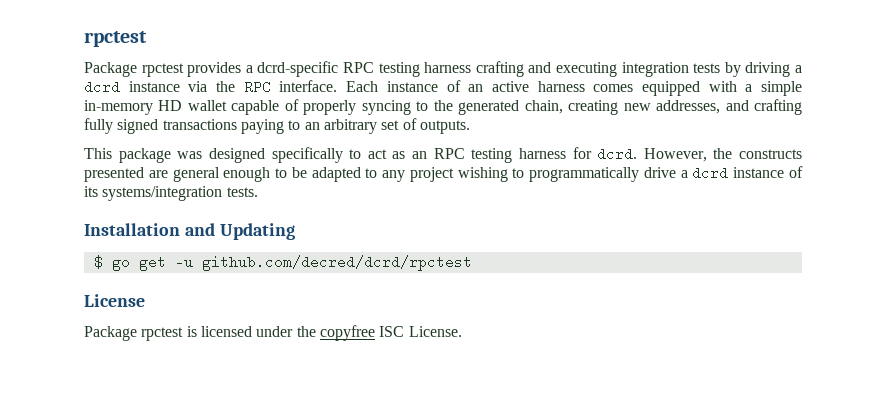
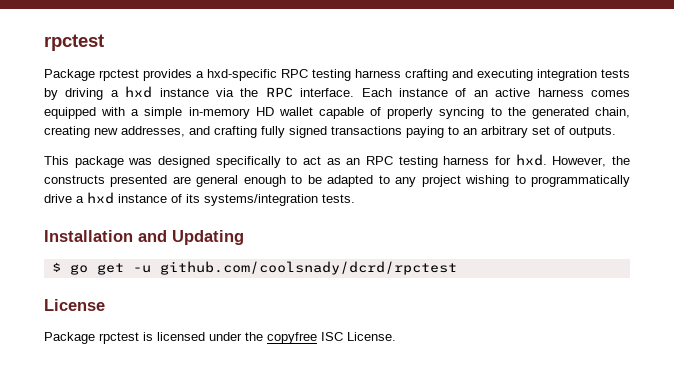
- Package rpctest provides a dcrd-specific RPC testing harness crafting and executing integration tests by driving a dcrd instance via the RPC interface.
+ Package rpctest provides a hxd-specific RPC testing harness crafting and executing integration tests by driving a hxd instance via the RPC interface.
- This package was designed specifically to act as an RPC testing harness for dcrd.
+ This package was designed specifically to act as an RPC testing harness for hxd.
- However, the constructs presented are general enough to be adapted to any project wishing to programmatically drive a dcrd instance of its systems/integration tests.
+ However, the constructs presented are general enough to be adapted to any project wishing to programmatically drive a hxd instance of its systems/integration tests.
- $ go get -u github.com/decred/dcrd/rpctest
+ $ go get -u github.com/coolsnady/dcrd/rpctest

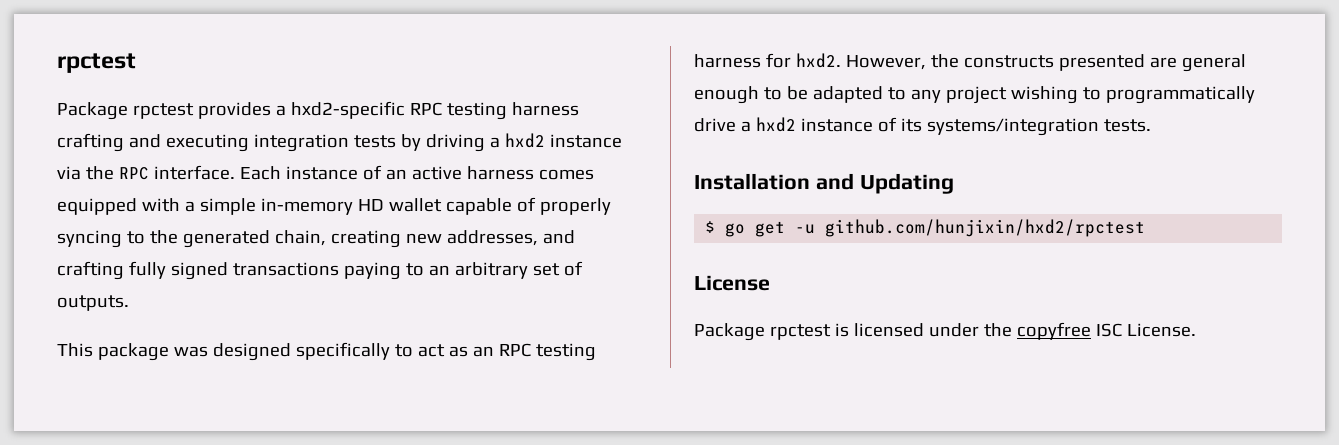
- Package rpctest provides a hxd-specific RPC testing harness crafting and executing integration tests by driving a hxd instance via the RPC interface.
+ Package rpctest provides a hxd2-specific RPC testing harness crafting and executing integration tests by driving a hxd2 instance via the RPC interface.
- This package was designed specifically to act as an RPC testing harness for hxd.
+ This package was designed specifically to act as an RPC testing harness for hxd2.
- However, the constructs presented are general enough to be adapted to any project wishing to programmatically drive a hxd instance of its systems/integration tests.
+ However, the constructs presented are general enough to be adapted to any project wishing to programmatically drive a hxd2 instance of its systems/integration tests.
- $ go get -u github.com/coolsnady/dcrd/rpctest
+ $ go get -u github.com/hunjixin/hxd2/rpctest

